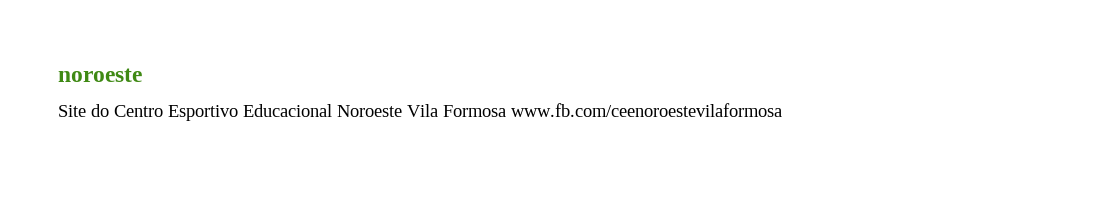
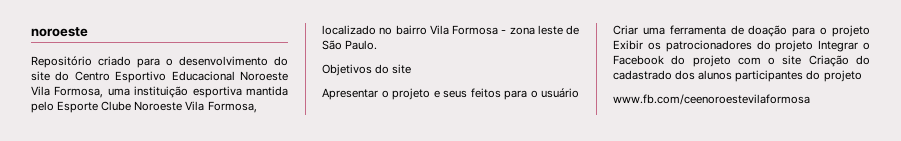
- Site do Centro Esportivo Educacional Noroeste Vila Formosa www.fb.com/ceenoroestevilaformosa
+ Repositório criado para o desenvolvimento do site do Centro Esportivo Educacional Noroeste Vila Formosa, uma instituição esportiva mantida pelo Esporte Clube Noroeste Vila Formosa, localizado no bairro Vila Formosa - zona leste de São Paulo.
+ Objetivos do site
+ Apresentar o projeto e seus feitos para o usuário Criar uma ferramenta de doação para o projeto Exibir os patrocionadores do projeto Integrar o Facebook do projeto com o site Criação do cadastrado dos alunos participantes do projeto
+ www.fb.com/ceenoroestevilaformosa

